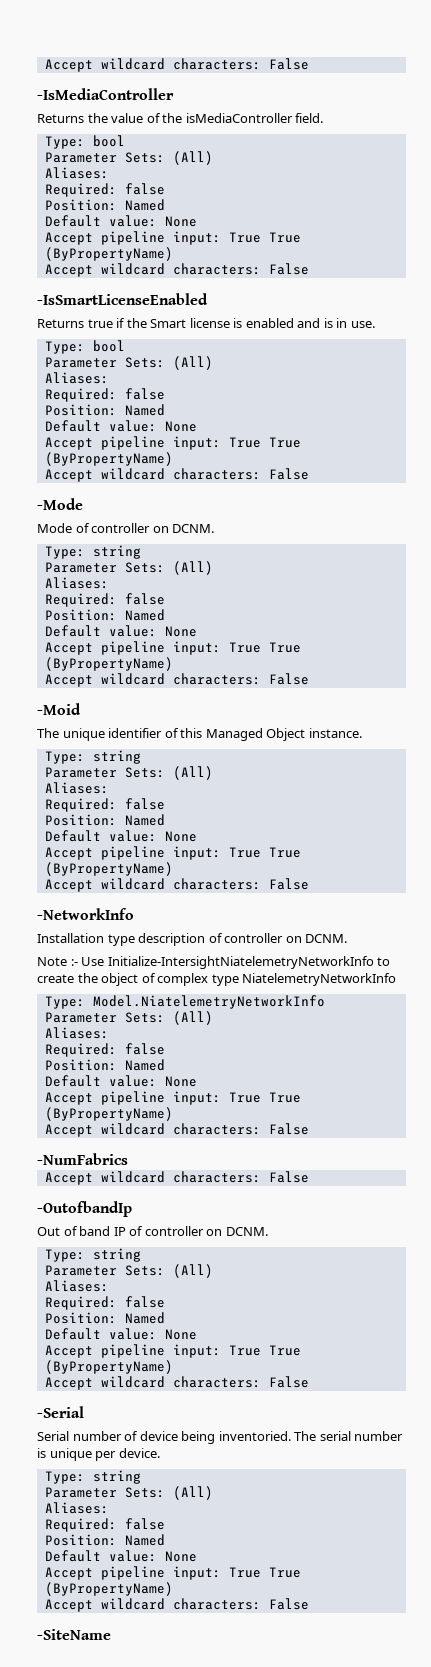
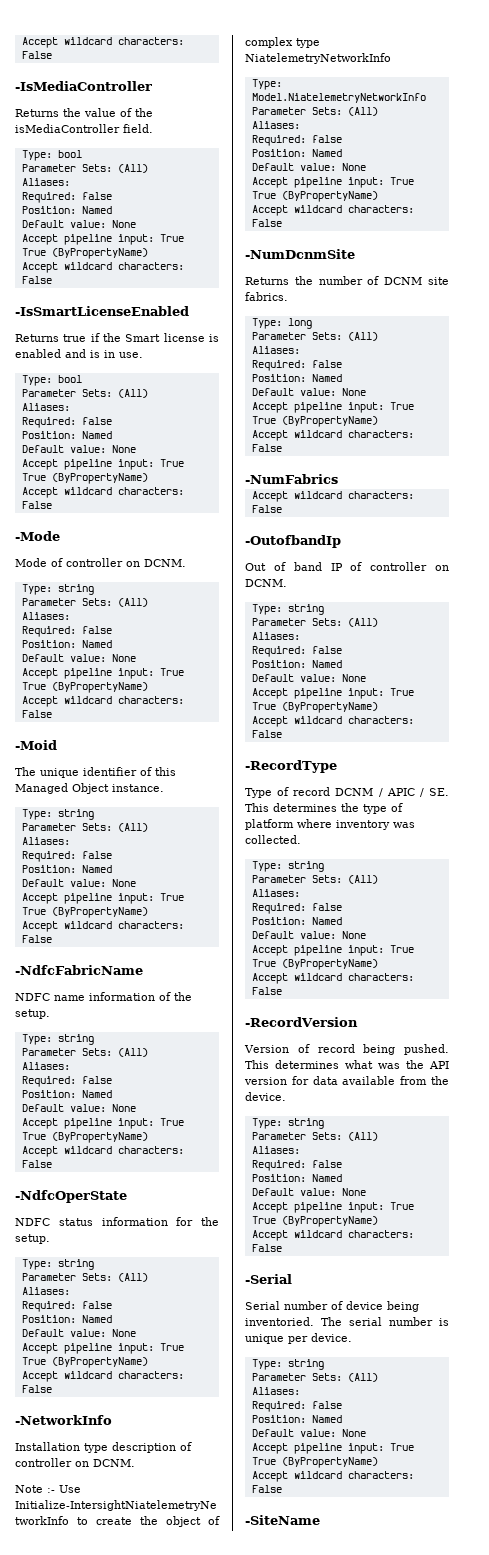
+ -NdfcFabricName
+ NDFC name information of the setup.
+ Type: string
+ Parameter Sets: (All)
+ Aliases:
+ Required: false
+ Position: Named
+ Default value: None
+ Accept pipeline input: True True (ByPropertyName)
+ Accept wildcard characters: False
+ -NdfcOperState
+ NDFC status information for the setup.
+ Type: string
+ Parameter Sets: (All)
+ Aliases:
+ Required: false
+ Position: Named
+ Default value: None
+ Accept pipeline input: True True (ByPropertyName)
+ Accept wildcard characters: False
+ -NumDcnmSite
+ Returns the number of DCNM site fabrics.
+ Type: long
+ Parameter Sets: (All)
+ Aliases:
+ Required: false
+ Position: Named
+ Default value: None
+ Accept pipeline input: True True (ByPropertyName)
+ Accept wildcard characters: False
+ -RecordType
+ Type of record DCNM / APIC / SE. This determines the type of platform where inventory was collected.
+ Type: string
+ Parameter Sets: (All)
+ Aliases:
+ Required: false
+ Position: Named
+ Default value: None
+ Accept pipeline input: True True (ByPropertyName)
+ Accept wildcard characters: False
+ -RecordVersion
+ Version of record being pushed. This determines what was the API version for data available from the device.
+ Type: string
+ Parameter Sets: (All)
+ Aliases:
+ Required: false
+ Position: Named
+ Default value: None
+ Accept pipeline input: True True (ByPropertyName)
+ Accept wildcard characters: False

